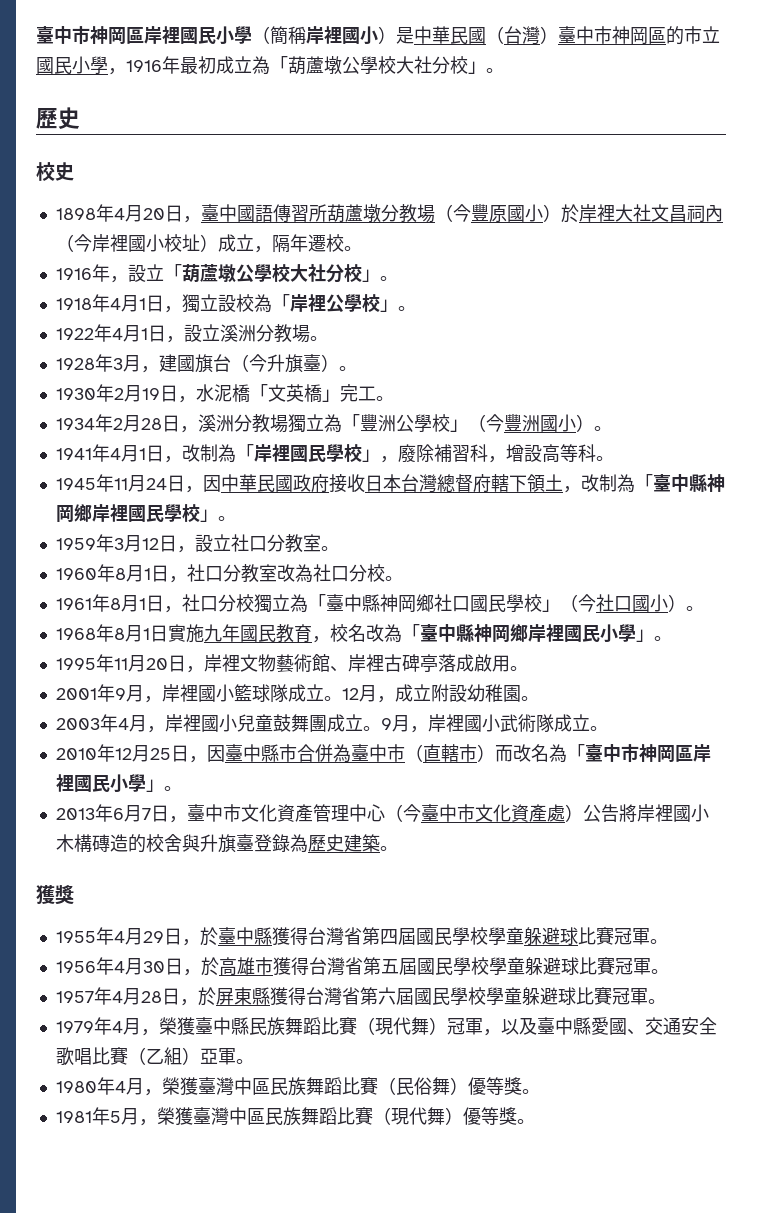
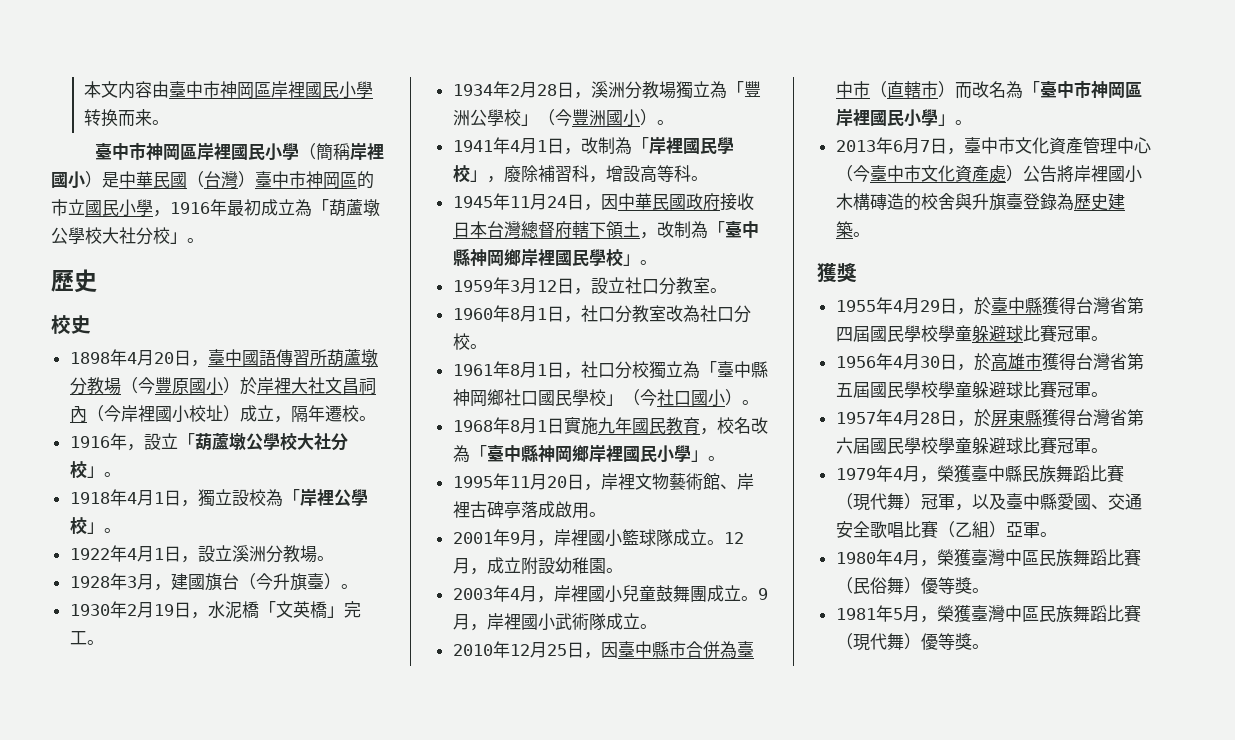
+ 本文内容由臺中市神岡區岸裡國民小學转换而来。

